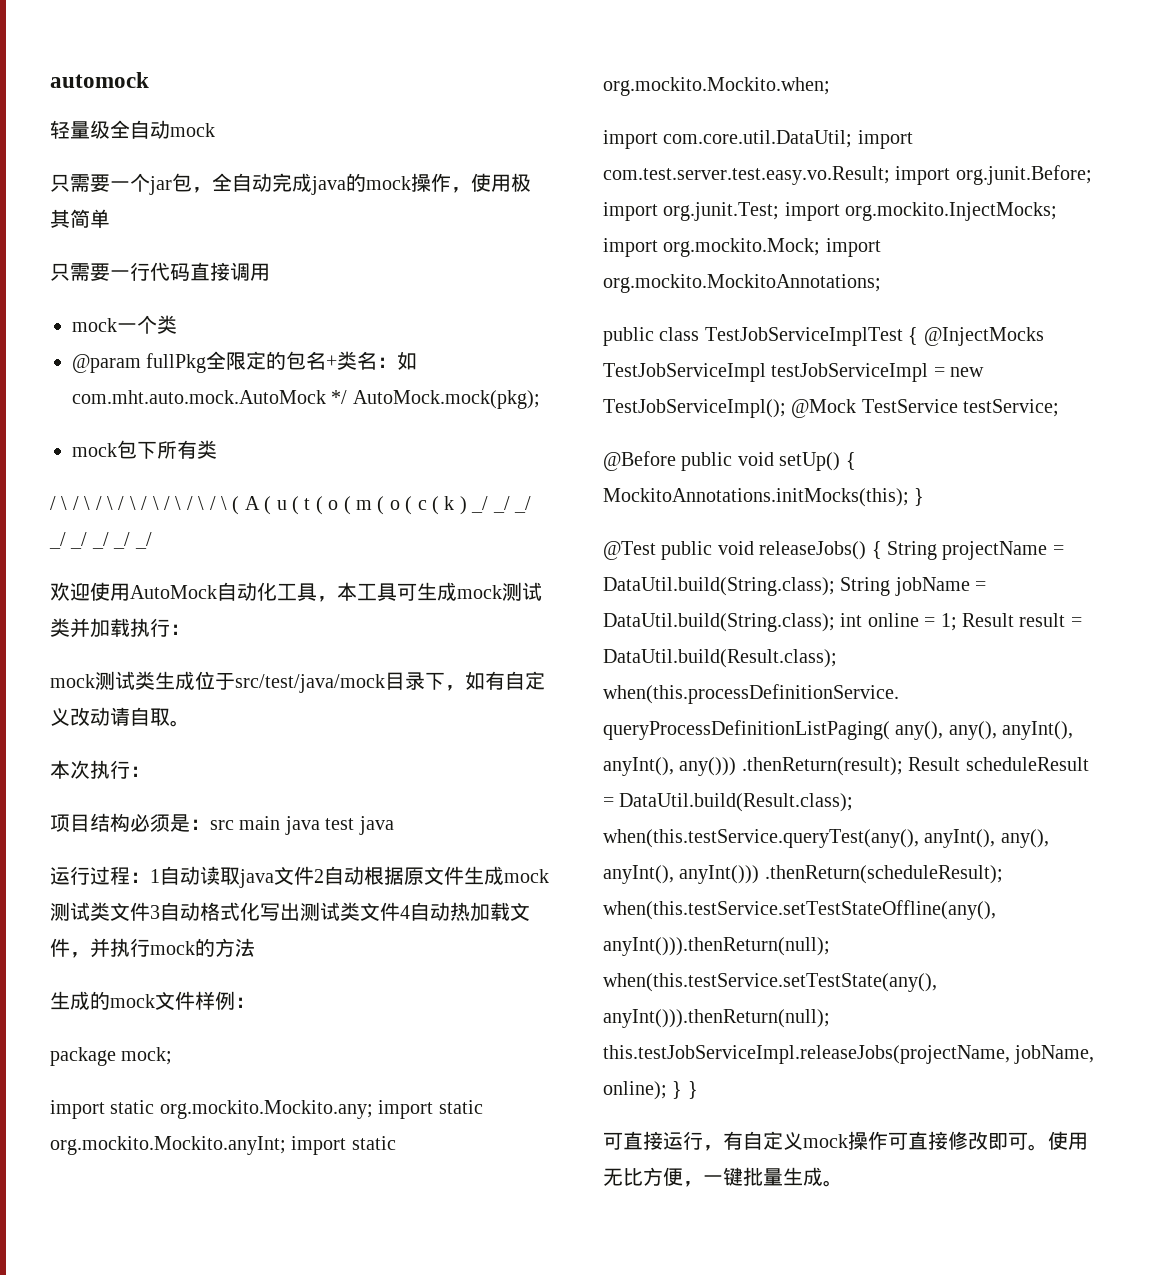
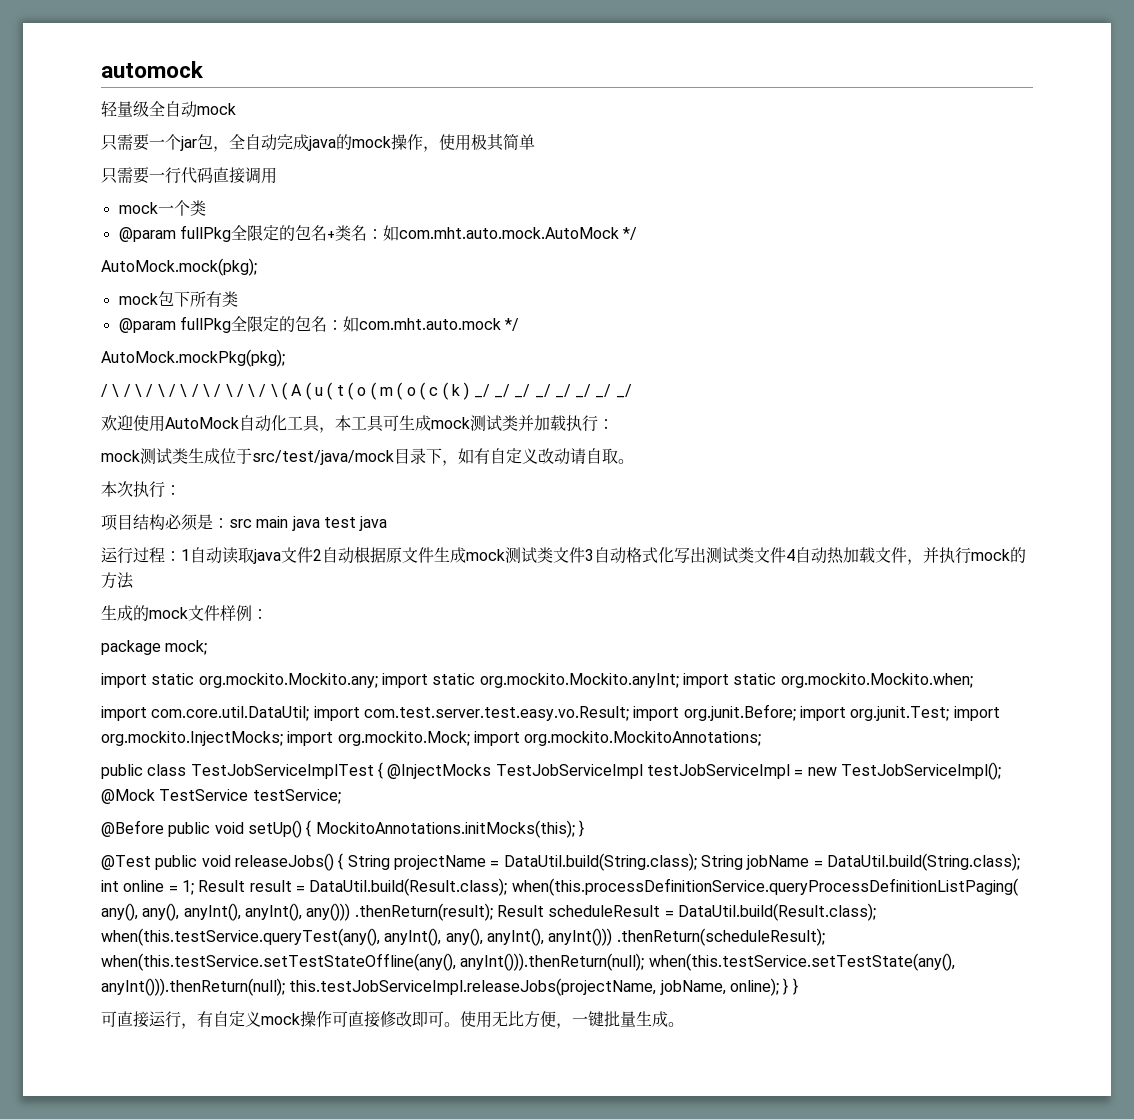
- @param fullPkg全限定的包名+类名：如com.mht.auto.mock.AutoMock */ AutoMock.mock(pkg);
+ @param fullPkg全限定的包名+类名：如com.mht.auto.mock.AutoMock */
+ AutoMock.mock(pkg);
+ @param fullPkg全限定的包名：如com.mht.auto.mock */
+ AutoMock.mockPkg(pkg);

